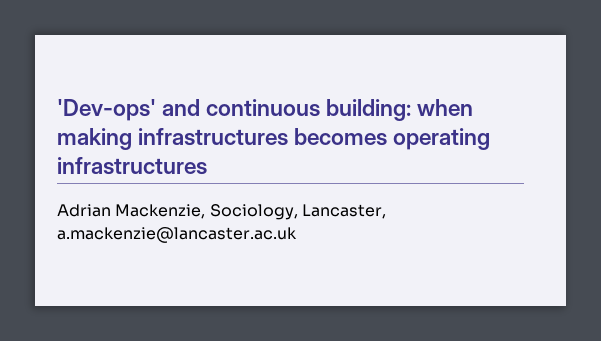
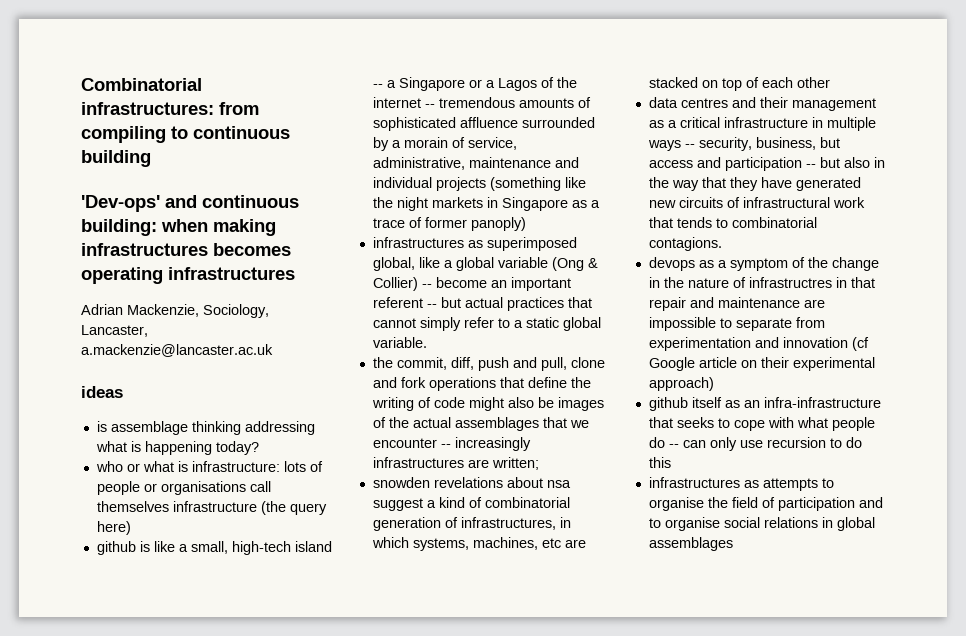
+ Combinatorial infrastructures: from compiling to continuous building
+ ideas
+ is assemblage thinking addressing what is happening today?
+ who or what is infrastructure: lots of people or organisations call themselves infrastructure (the query here)
+ github is like a small, high-tech island -- a Singapore or a Lagos of the internet -- tremendous amounts of sophisticated affluence surrounded by a morain of service, administrative, maintenance and individual projects (something like the night markets in Singapore as a trace of former panoply)
+ infrastructures as superimposed global, like a global variable (Ong & Collier) -- become an important referent -- but actual practices that cannot simply refer to a static global variable.
+ the commit, diff, push and pull, clone and fork operations that define the writing of code might also be images of the actual assemblages that we encounter -- increasingly infrastructures are written;
+ snowden revelations about nsa suggest a kind of combinatorial generation of infrastructures, in which systems, machines, etc are stacked on top of each other
+ data centres and their management as a critical infrastructure in multiple ways -- security, business, but access and participation -- but also in the way that they have generated new circuits of infrastructural work that tends to combinatorial contagions.
+ devops as a symptom of the change in the nature of infrastructres in that repair and maintenance are impossible to separate from experimentation and innovation (cf Google article on their experimental approach)
+ github itself as an infra-infrastructure that seeks to cope with what people do -- can only use recursion to do this
+ infrastructures as attempts to organise the field of participation and to organise social relations in global assemblages

